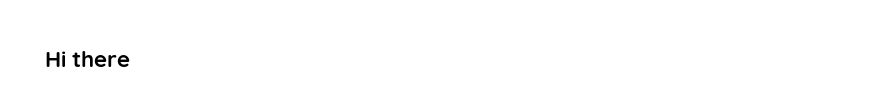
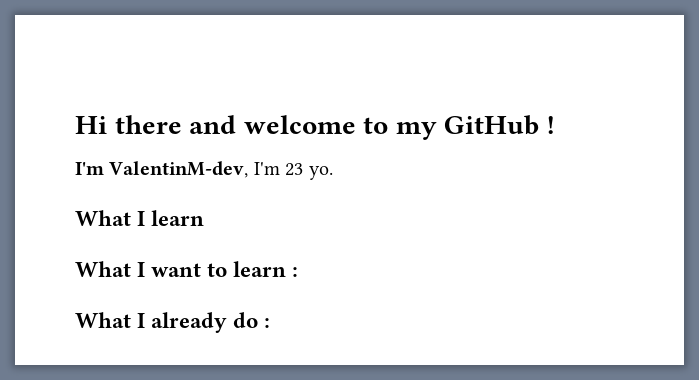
- Hi there
+ Hi there and welcome to my GitHub !
+ I'm ValentinM-dev, I'm 23 yo.
+ What I learn
+ What I want to learn :
+ What I already do :

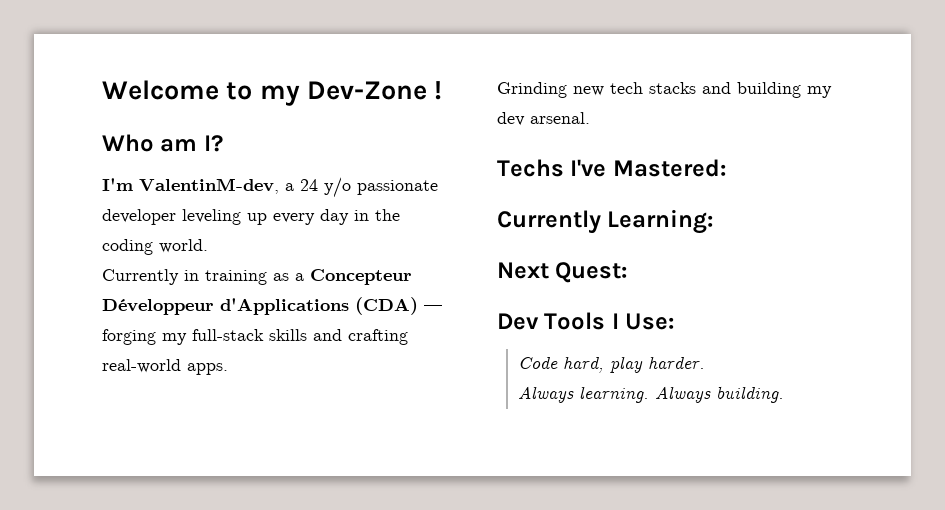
- Hi there and welcome to my GitHub !
+ Welcome to my Dev-Zone !
+ Who am I?
- I'm ValentinM-dev, I'm 23 yo.
- What I learn
- What I want to learn :
- What I already do :
+ I'm ValentinM-dev, a 24 y/o passionate developer leveling up every day in the coding world.
+ Currently in training as a Concepteur Développeur d'Applications (CDA) — forging my full-stack skills and crafting real-world apps.
+ Grinding new tech stacks and building my dev arsenal.
+ Techs I've Mastered:
+ Currently Learning:
+ Next Quest:
+ Dev Tools I Use:
+ Code hard, play harder.
+ Always learning. Always building.

